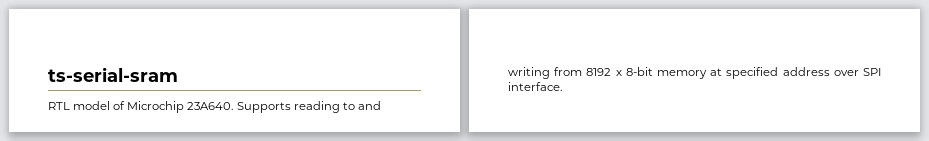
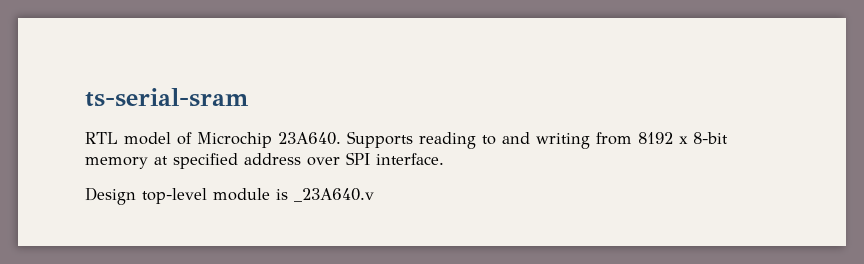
+ Design top-level module is _23A640.v

